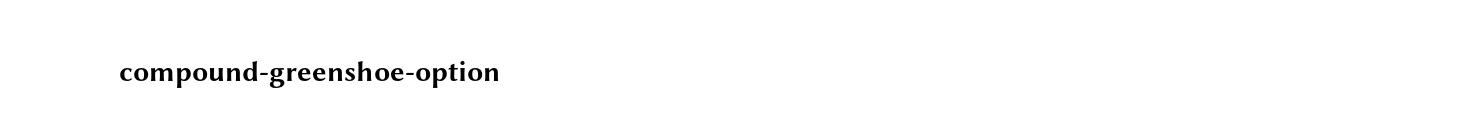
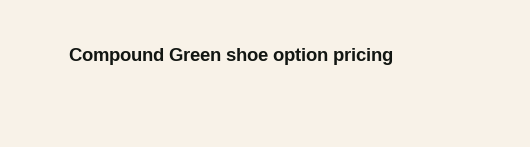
- compound-greenshoe-option
+ Compound Green shoe option pricing

